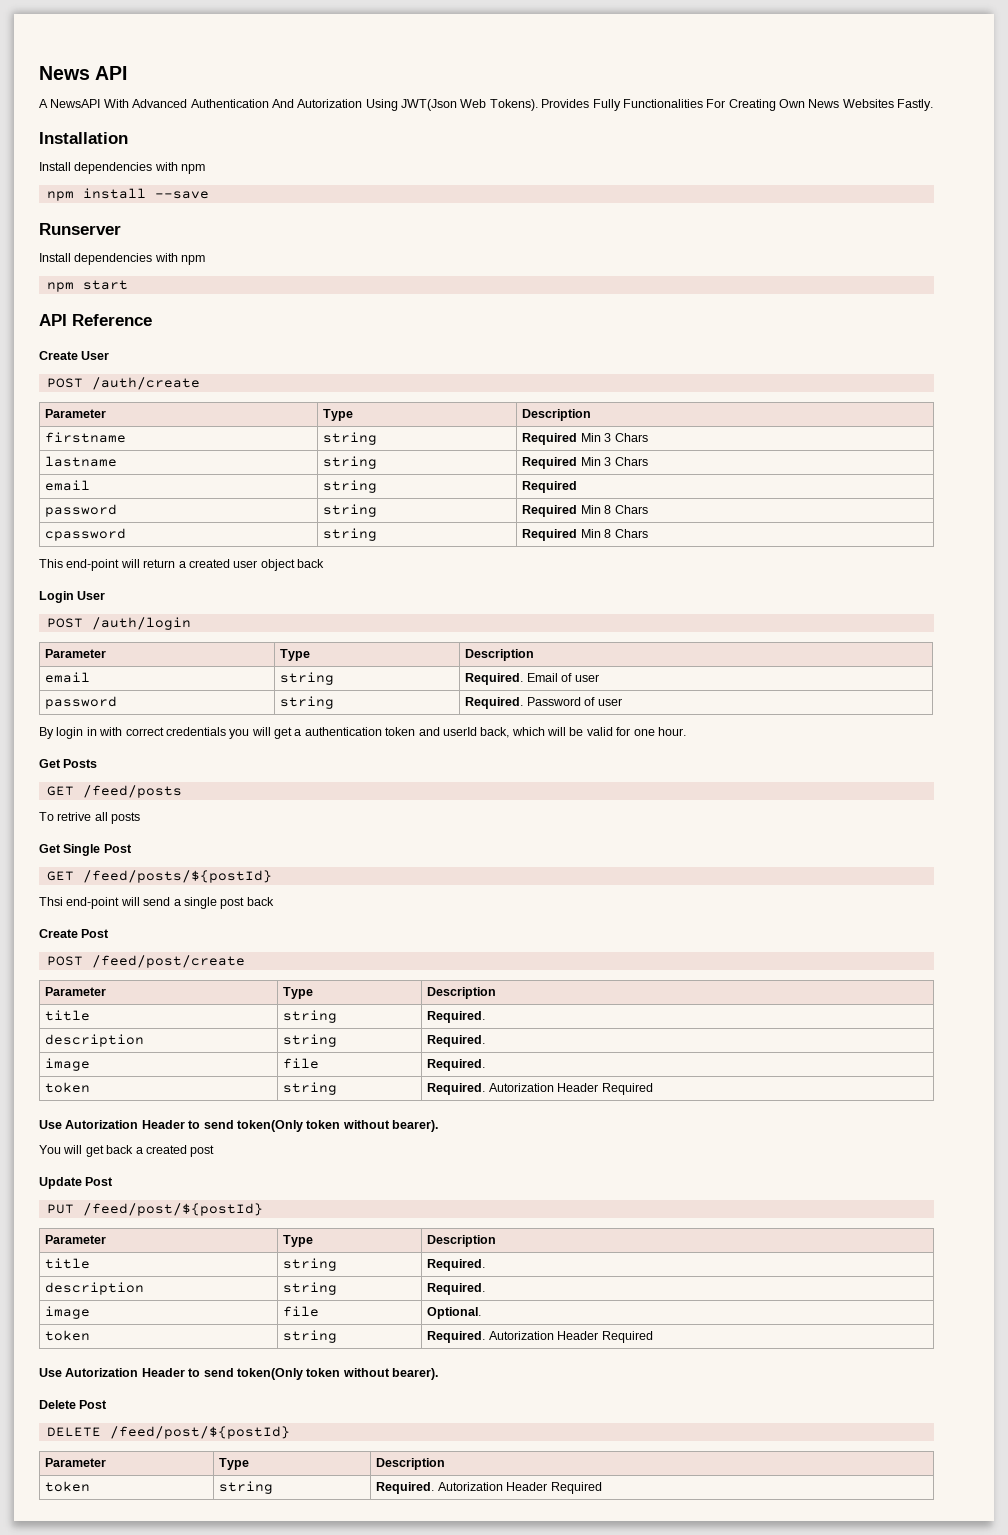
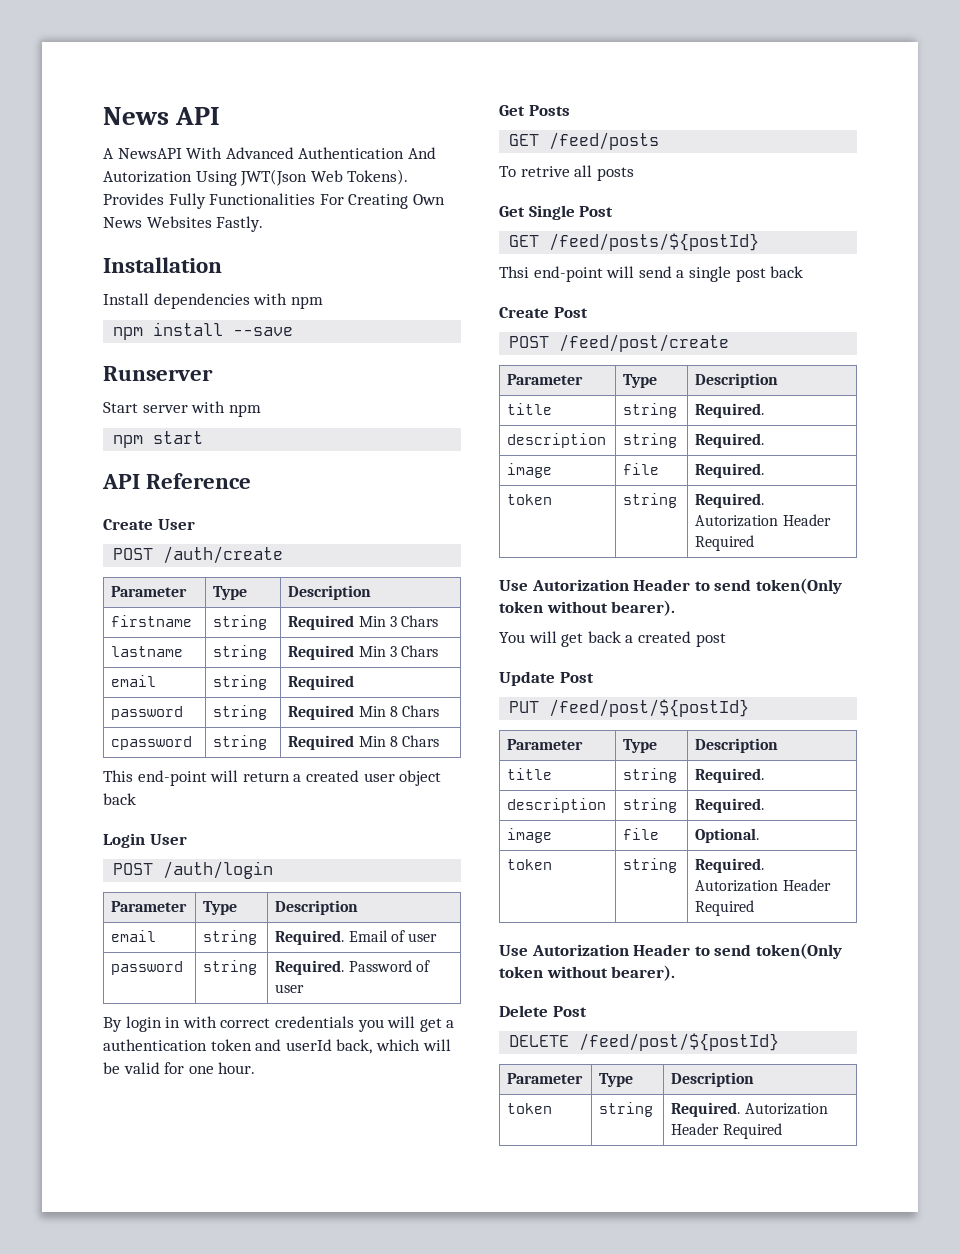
  Runserver
- Install dependencies with npm
+ Start server with npm

